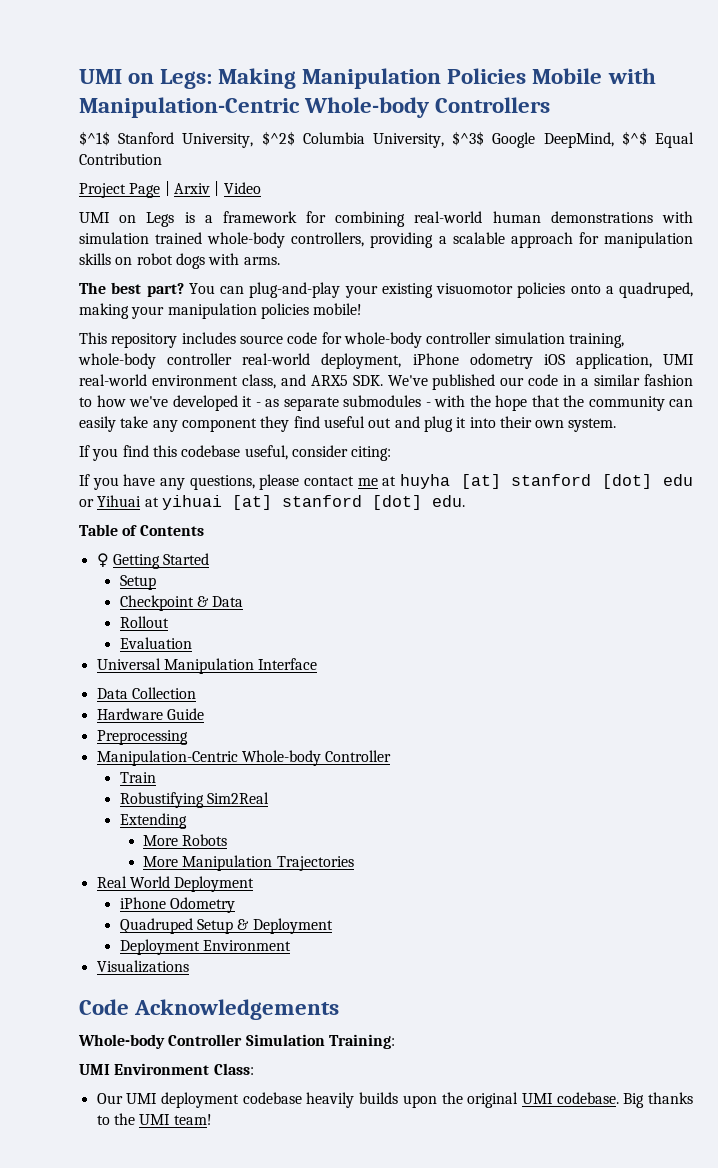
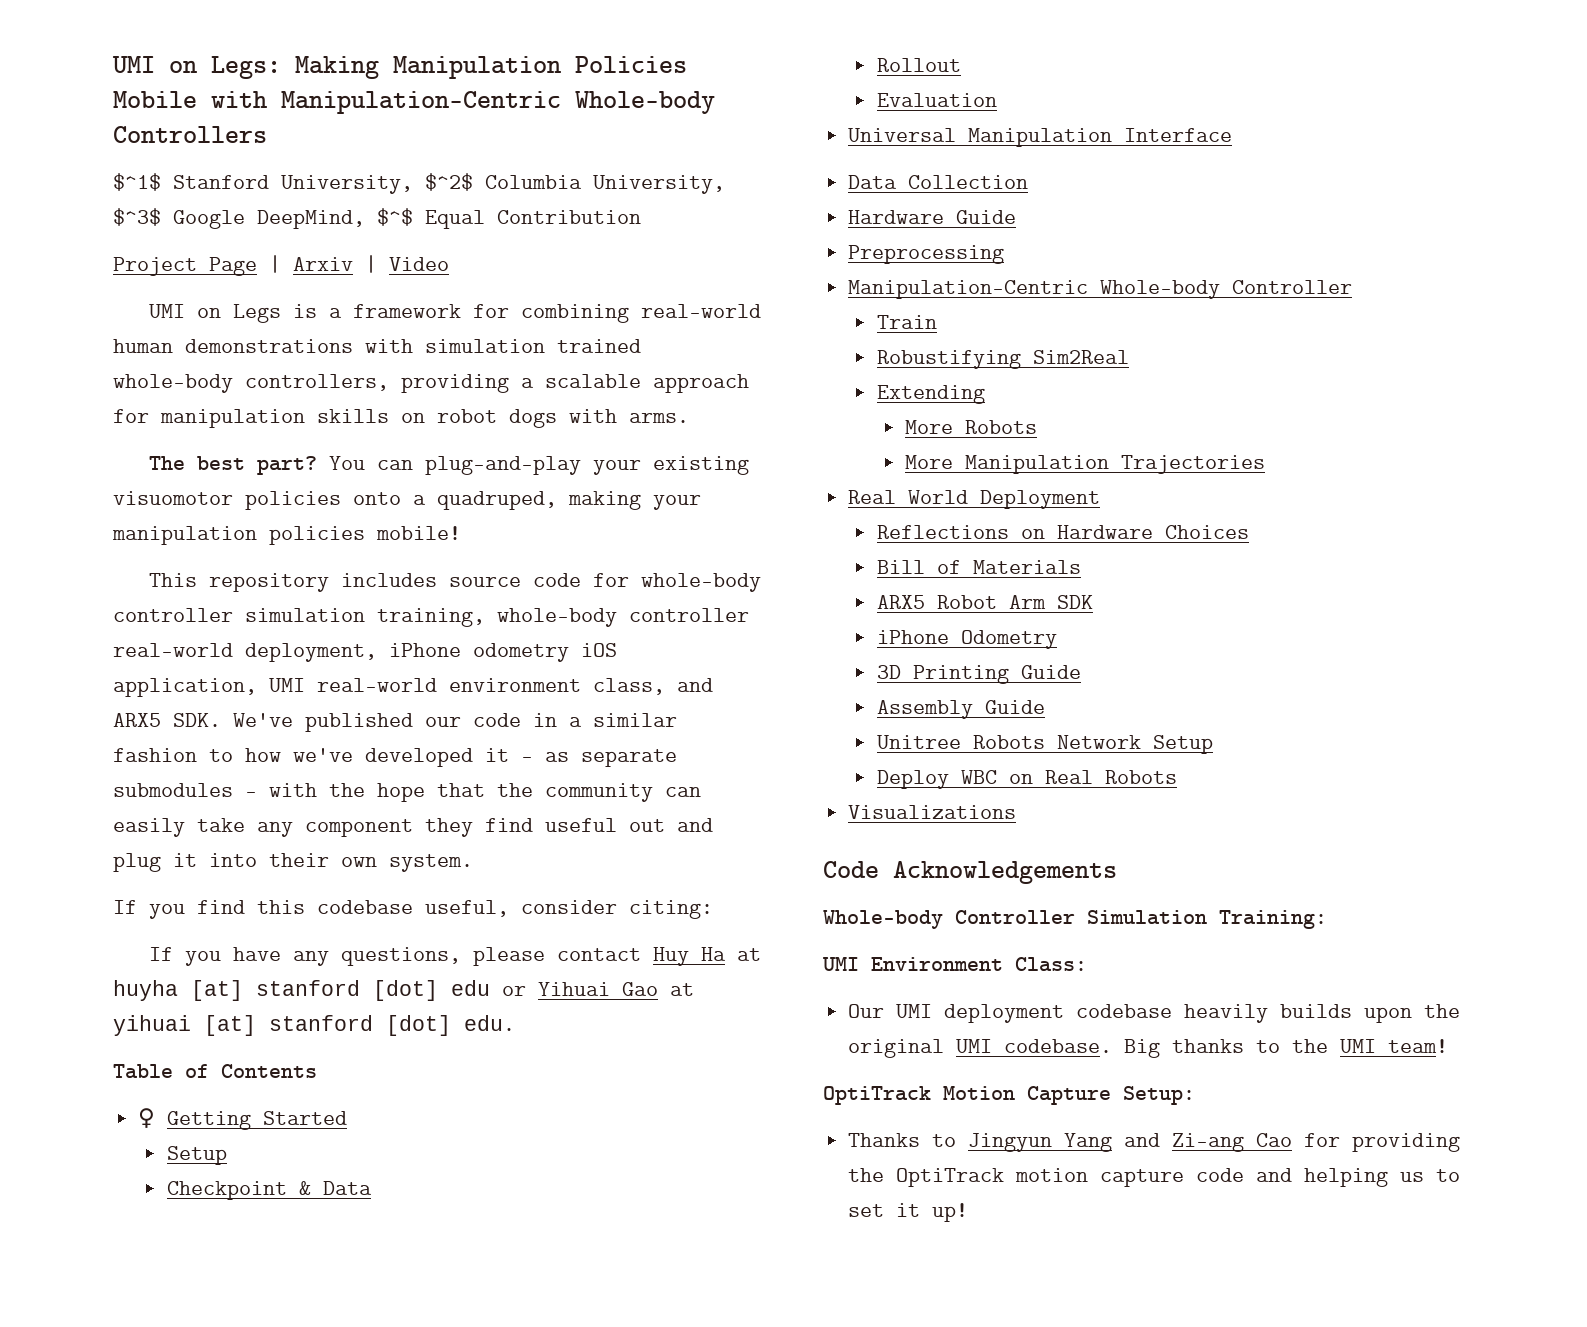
- If you have any questions, please contact me at huyha [at] stanford [dot] edu or Yihuai at yihuai [at] stanford [dot] edu.
+ If you have any questions, please contact Huy Ha at huyha [at] stanford [dot] edu or Yihuai Gao at yihuai [at] stanford [dot] edu.
+ Reflections on Hardware Choices
+ Bill of Materials
+ ARX5 Robot Arm SDK
  iPhone Odometry
- Quadruped Setup & Deployment
- Deployment Environment
+ 3D Printing Guide
+ Assembly Guide
+ Unitree Robots Network Setup
+ Deploy WBC on Real Robots
+ OptiTrack Motion Capture Setup:
+ Thanks to Jingyun Yang and Zi-ang Cao for providing the OptiTrack motion capture code and helping us to set it up!

